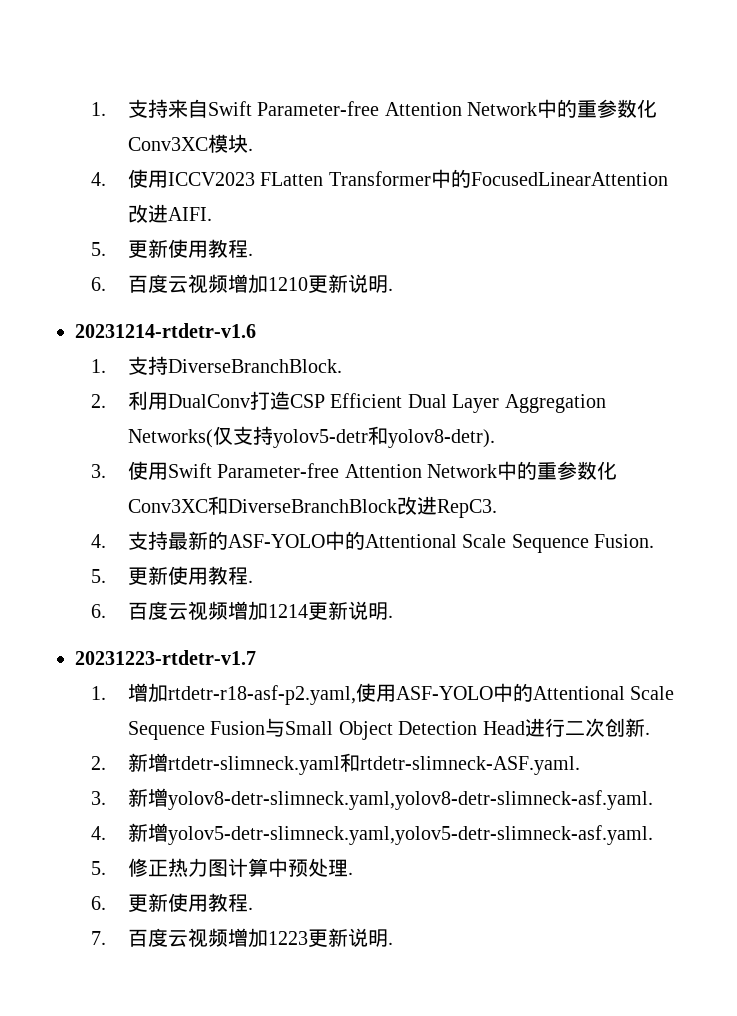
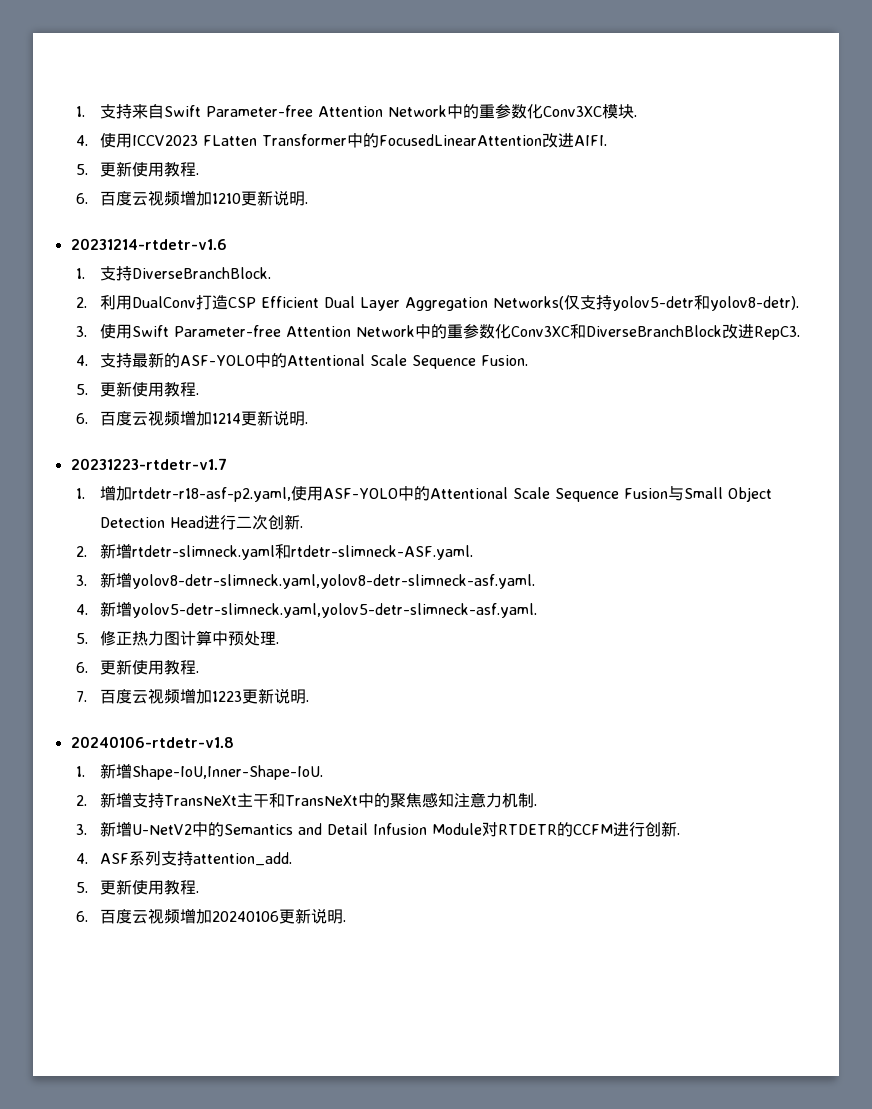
+ 20240106-rtdetr-v1.8
+ 1.新增Shape-IoU,Inner-Shape-IoU.
+ 2.新增支持TransNeXt主干和TransNeXt中的聚焦感知注意力机制.
+ 3.新增U-NetV2中的Semantics and Detail Infusion Module对RTDETR的CCFM进行创新.
+ 4. ASF系列支持attention_add.
+ 5.更新使用教程.
+ 6.百度云视频增加20240106更新说明.

